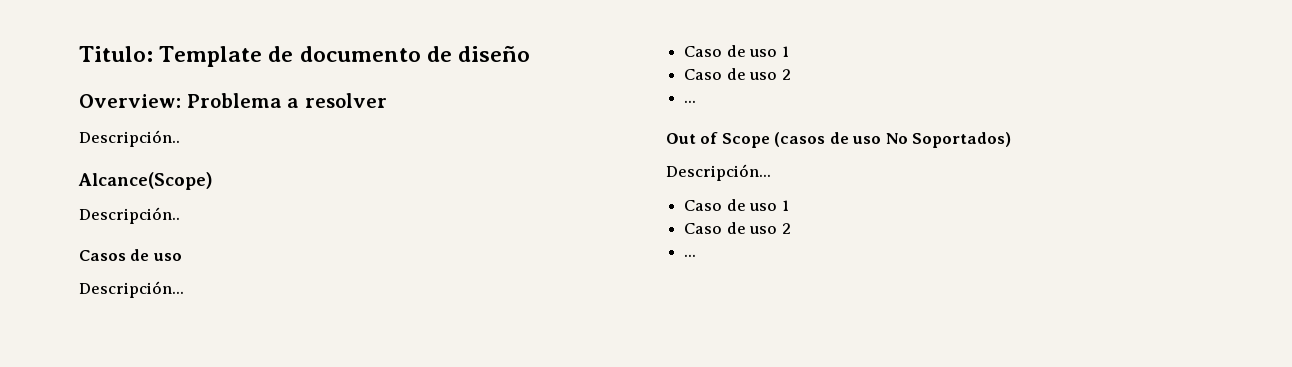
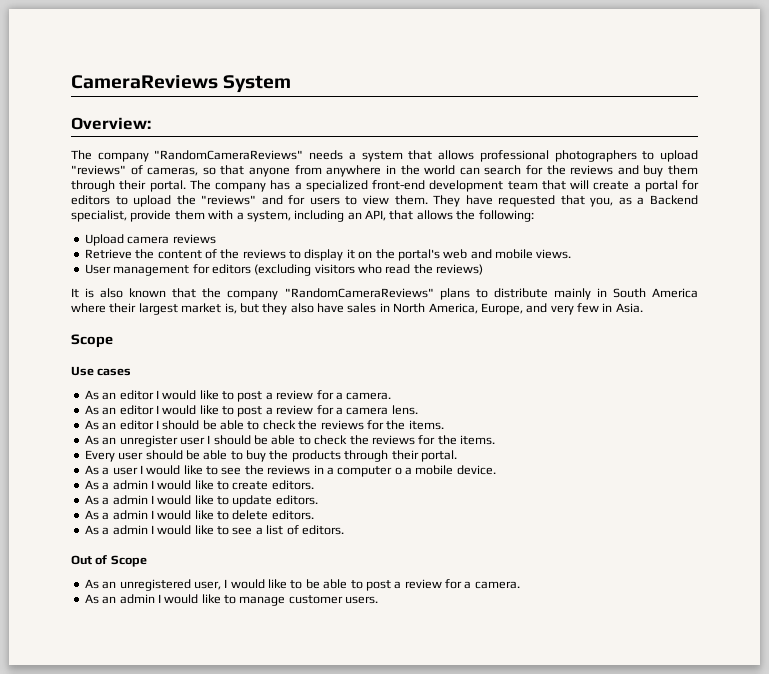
- Titulo: Template de documento de diseño
- Overview: Problema a resolver
- Descripción..
- Alcance(Scope)
- Descripción..
- Casos de uso
- Descripción...
- Caso de uso 1
- Caso de uso 2
- ...
- Out of Scope (casos de uso No Soportados)
- Descripción...
- Caso de uso 1
- Caso de uso 2
- ...
+ CameraReviews System
+ Overview:
+ The company "RandomCameraReviews" needs a system that allows professional photographers to upload "reviews" of cameras, so that anyone from anywhere in the world can search for the reviews and buy them through their portal. The company has a specialized front-end development team that will create a portal for editors to upload the "reviews" and for users to view them. They have requested that you, as a Backend specialist, provide them with a system, including an API, that allows the following:
+ Upload camera reviews
+ Retrieve the content of the reviews to display it on the portal's web and mobile views.
+ User management for editors (excluding visitors who read the reviews)
+ It is also known that the company "RandomCameraReviews" plans to distribute mainly in South America where their largest market is, but they also have sales in North America, Europe, and very few in Asia.
+ Scope
+ Use cases
+ As an editor I would like to post a review for a camera.
+ As an editor I would like to post a review for a camera lens.
+ As an editor I should be able to check the reviews for the items.
+ As an unregister user I should be able to check the reviews for the items.
+ Every user should be able to buy the products through their portal.
+ As a user I would like to see the reviews in a computer o a mobile device.
+ As a admin I would like to create editors.
+ As a admin I would like to update editors.
+ As a admin I would like to delete editors.
+ As a admin I would like to see a list of editors.
+ Out of Scope
+ As an unregistered user, I would like to be able to post a review for a camera.
+ As an admin I would like to manage customer users.

